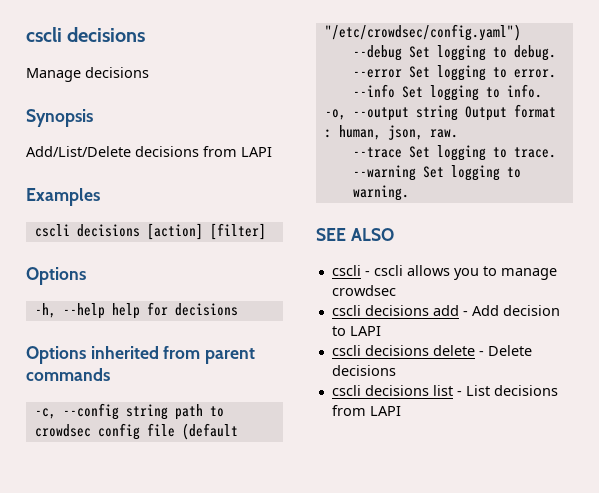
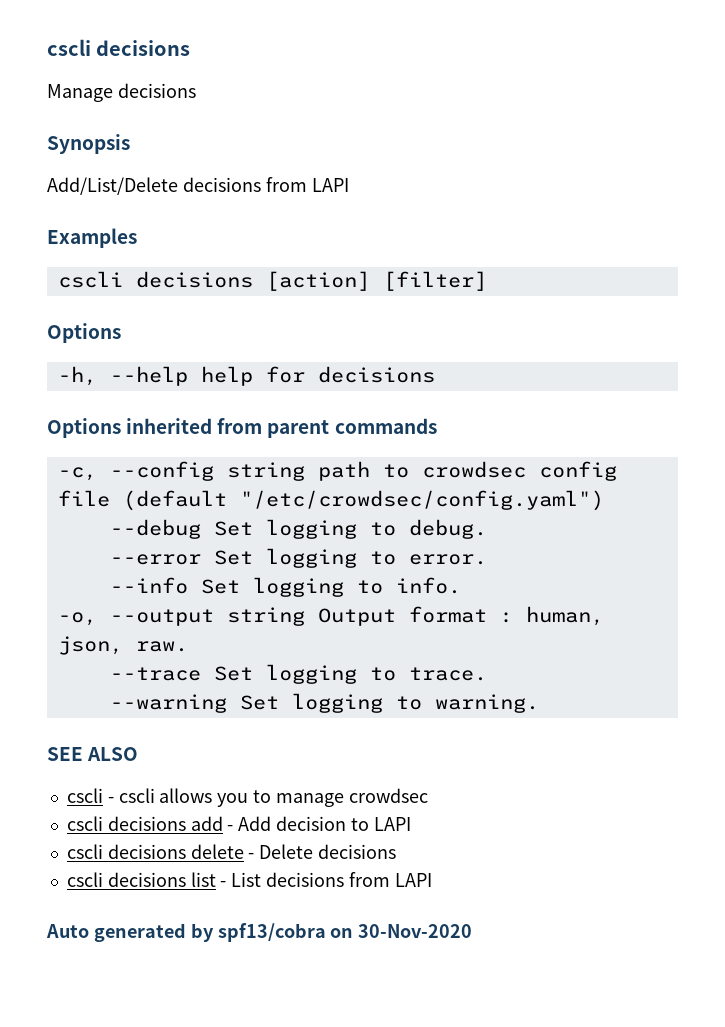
+ Auto generated by spf13/cobra on 30-Nov-2020

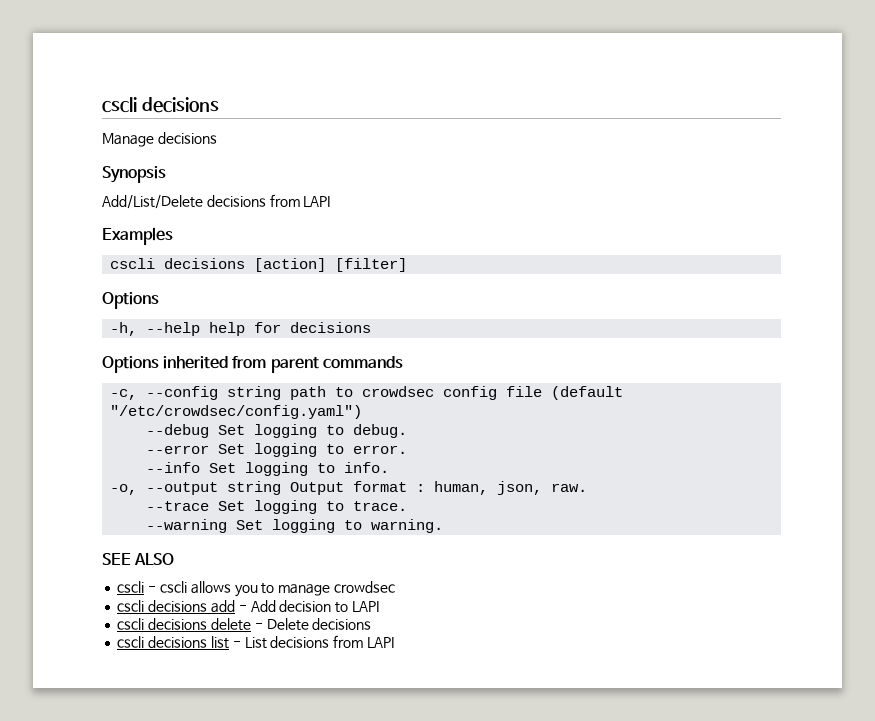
- Auto generated by spf13/cobra on 30-Nov-2020

